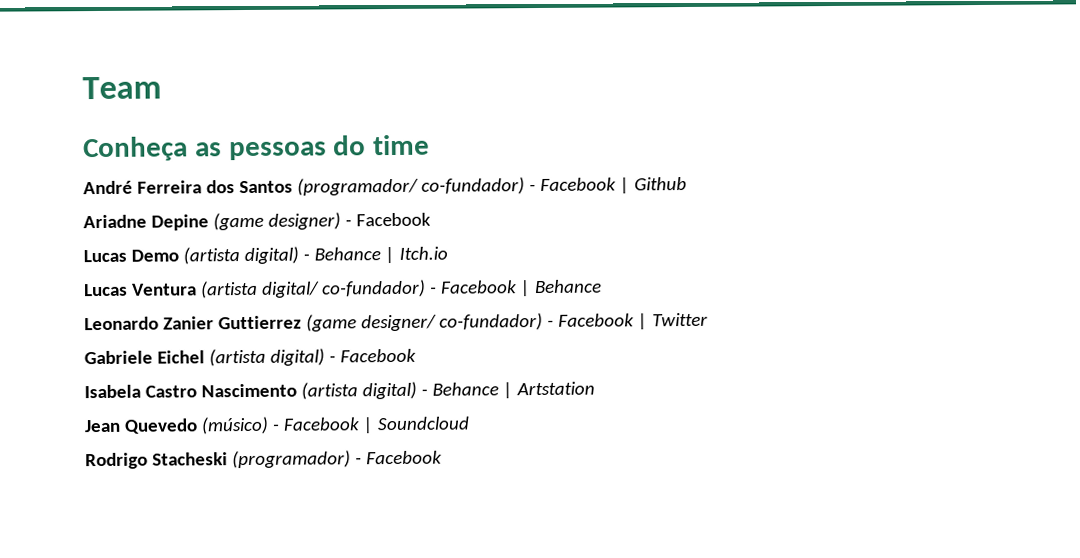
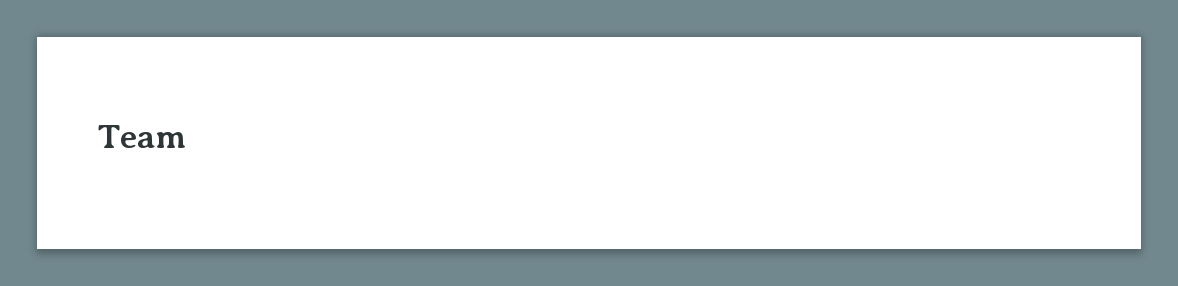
- Conheça as pessoas do time
- André Ferreira dos Santos (programador/ co-fundador) - Facebook | Github
- Ariadne Depine (game designer) - Facebook
- Lucas Demo (artista digital) - Behance | Itch.io
- Lucas Ventura (artista digital/ co-fundador) - Facebook | Behance
- Leonardo Zanier Guttierrez (game designer/ co-fundador) - Facebook | Twitter
- Gabriele Eichel (artista digital) - Facebook
- Isabela Castro Nascimento (artista digital) - Behance | Artstation
- Jean Quevedo (músico) - Facebook | Soundcloud
- Rodrigo Stacheski (programador) - Facebook

